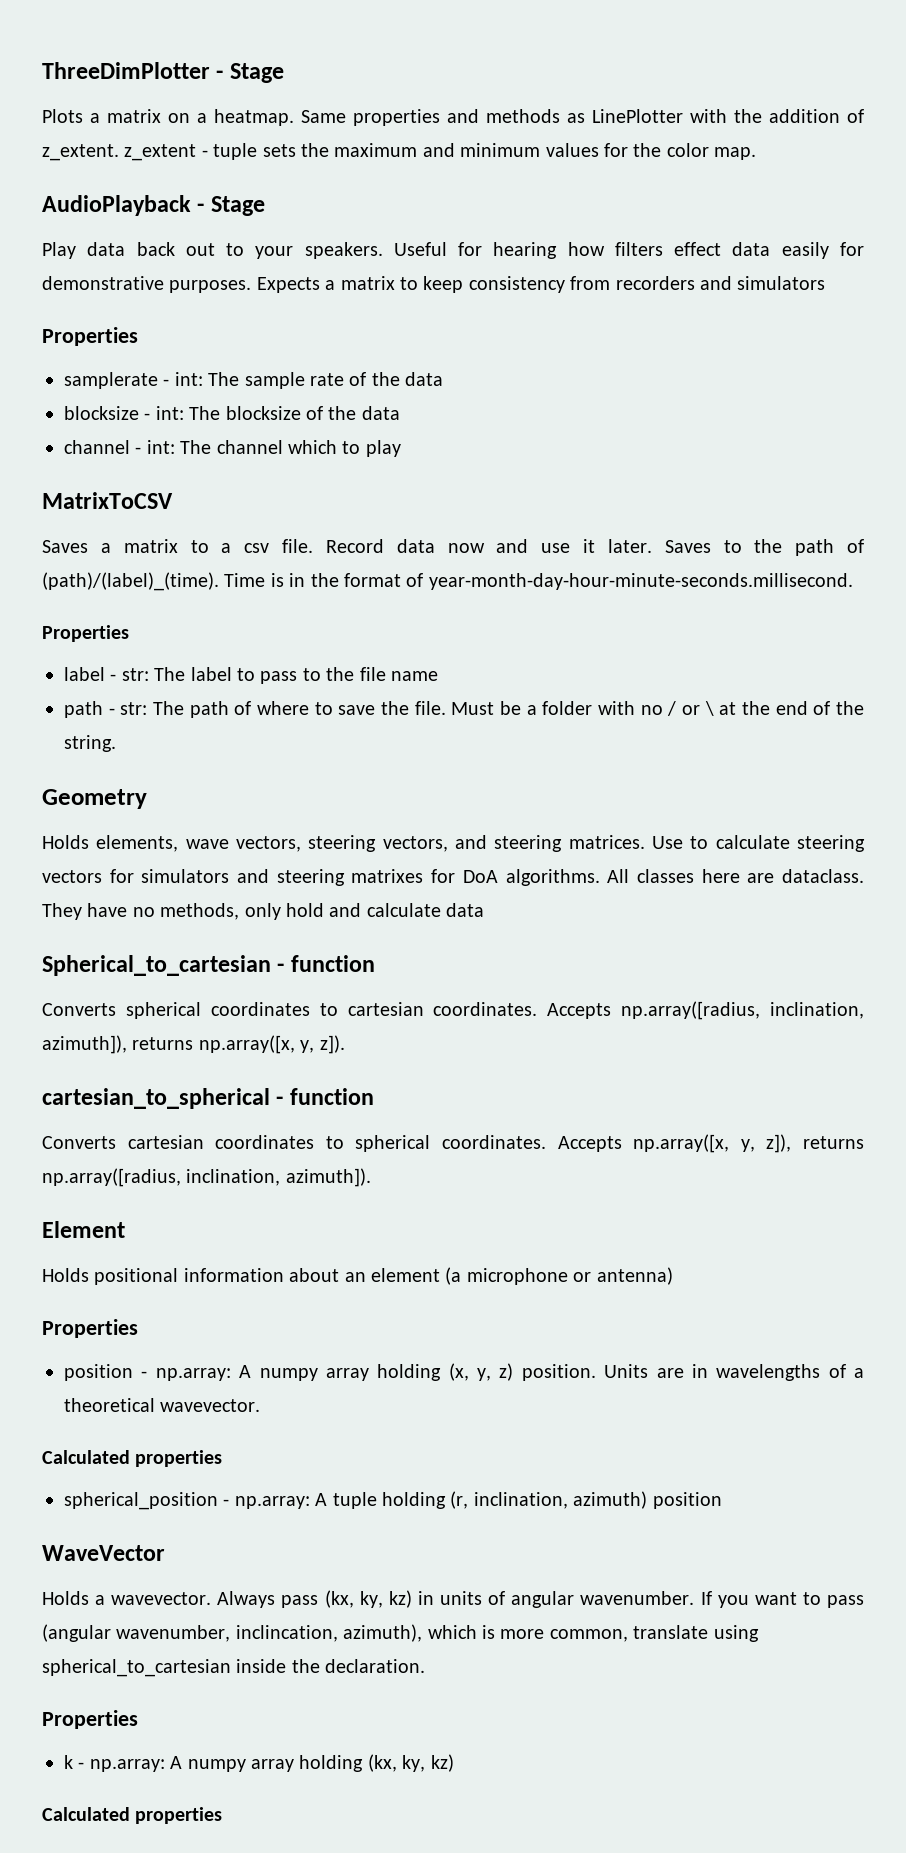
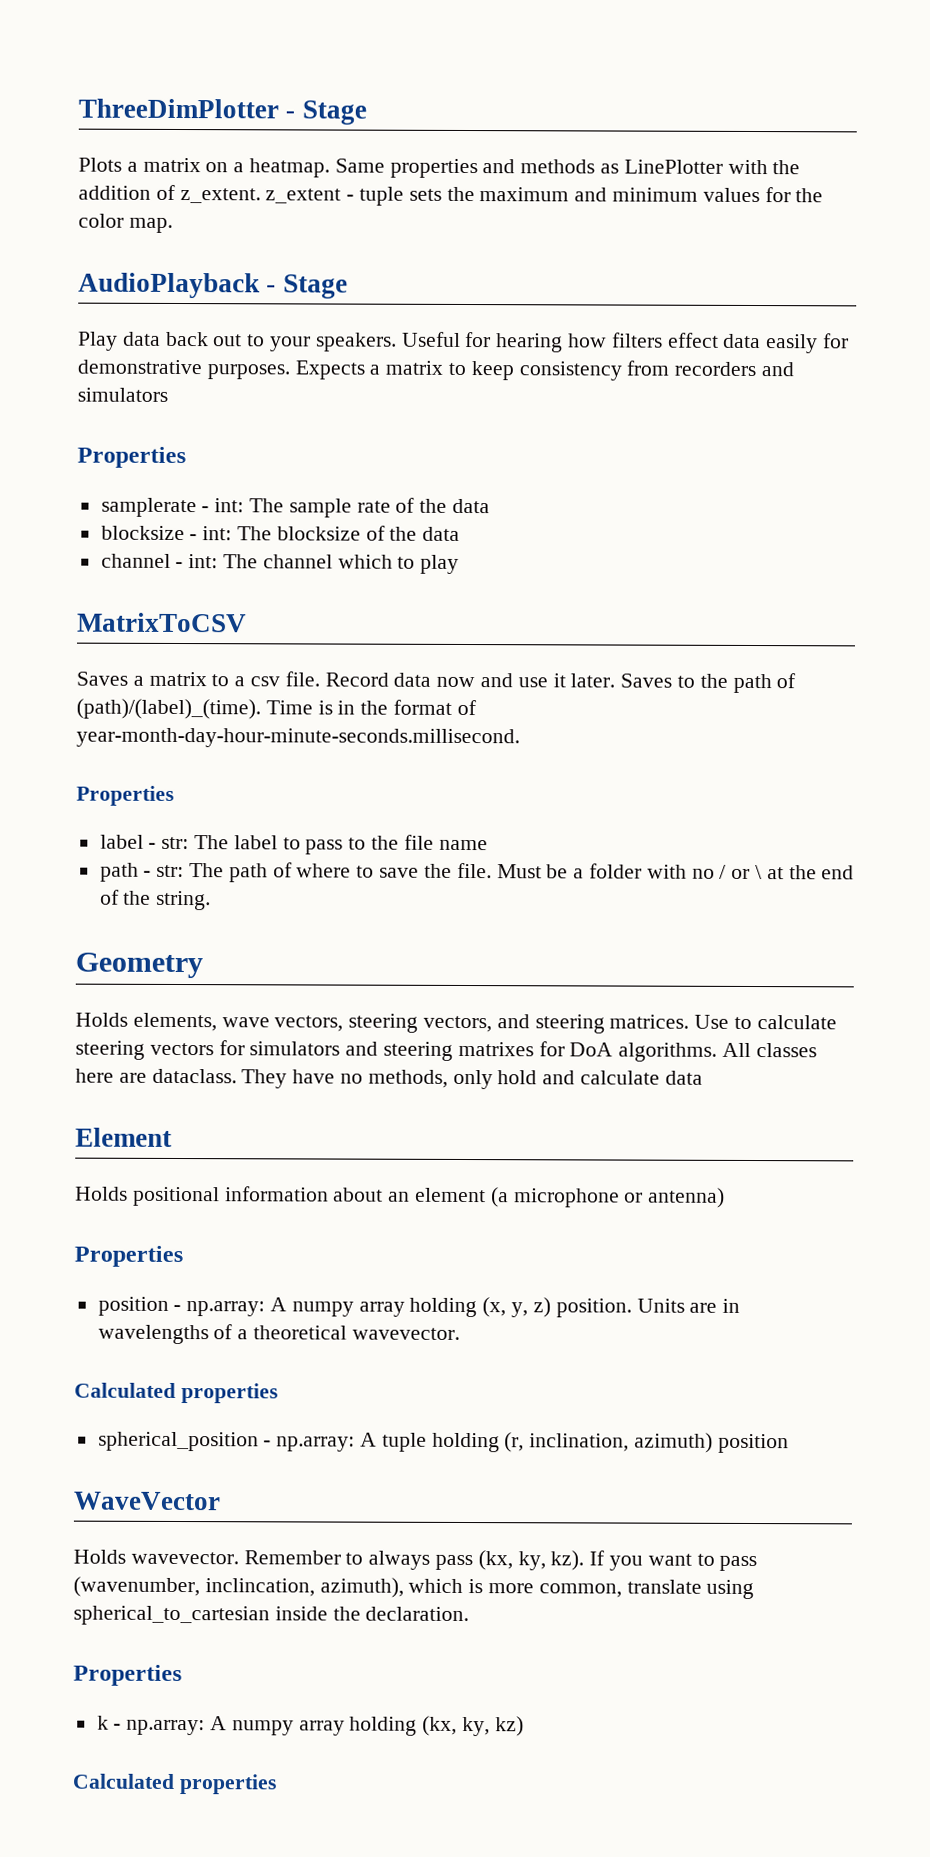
- Spherical_to_cartesian - function
- Converts spherical coordinates to cartesian coordinates. Accepts np.array([radius, inclination, azimuth]), returns np.array([x, y, z]).
- cartesian_to_spherical - function
- Converts cartesian coordinates to spherical coordinates. Accepts np.array([x, y, z]), returns np.array([radius, inclination, azimuth]).
- Holds a wavevector. Always pass (kx, ky, kz) in units of angular wavenumber.
+ Holds wavevector. Remember to always pass (kx, ky, kz).
- If you want to pass (angular wavenumber, inclincation, azimuth), which is more common, translate using spherical_to_cartesian inside the declaration.
+ If you want to pass (wavenumber, inclincation, azimuth), which is more common, translate using spherical_to_cartesian inside the declaration.

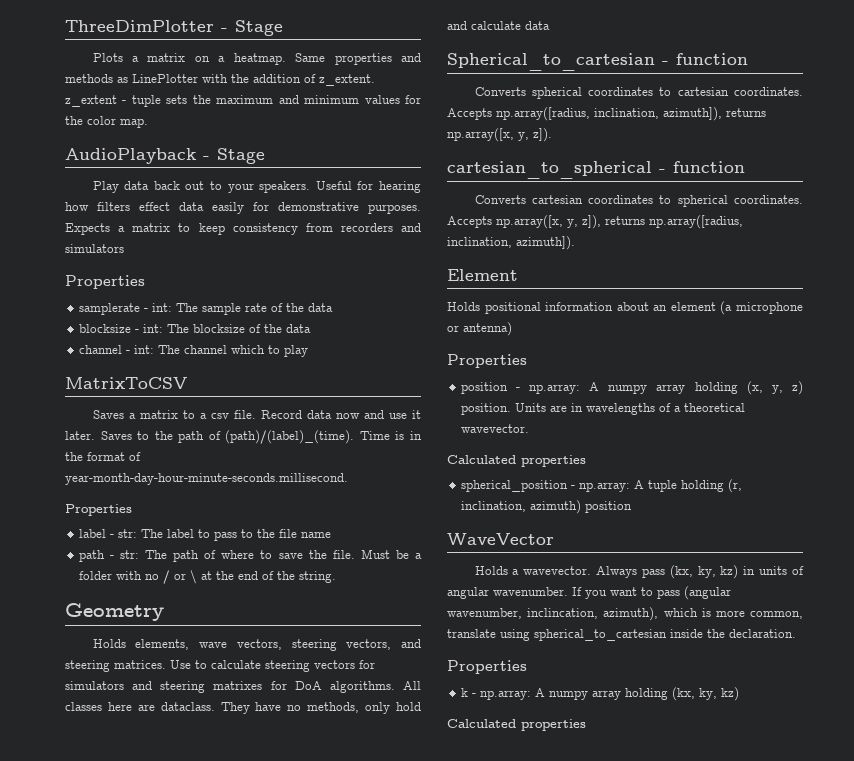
+ Spherical_to_cartesian - function
+ Converts spherical coordinates to cartesian coordinates. Accepts np.array([radius, inclination, azimuth]), returns np.array([x, y, z]).
+ cartesian_to_spherical - function
+ Converts cartesian coordinates to spherical coordinates. Accepts np.array([x, y, z]), returns np.array([radius, inclination, azimuth]).
- Holds wavevector. Remember to always pass (kx, ky, kz).
+ Holds a wavevector. Always pass (kx, ky, kz) in units of angular wavenumber.
- If you want to pass (wavenumber, inclincation, azimuth), which is more common, translate using spherical_to_cartesian inside the declaration.
+ If you want to pass (angular wavenumber, inclincation, azimuth), which is more common, translate using spherical_to_cartesian inside the declaration.

